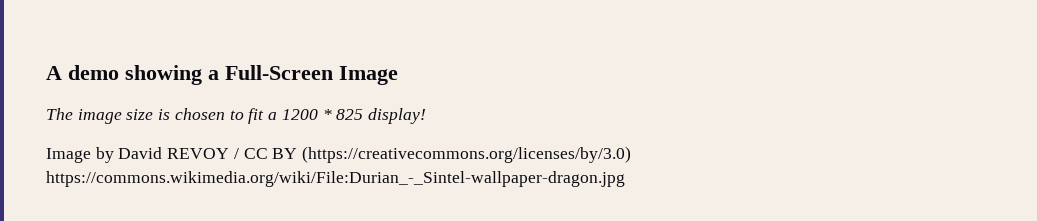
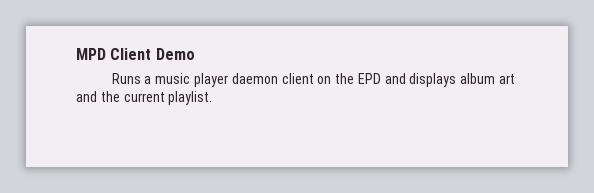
- A demo showing a Full-Screen Image
- The image size is chosen to fit a 1200 * 825 display!
- Image by David REVOY / CC BY (https://creativecommons.org/licenses/by/3.0) https://commons.wikimedia.org/wiki/File:Durian_-_Sintel-wallpaper-dragon.jpg
+ MPD Client Demo
+ Runs a music player daemon client on the EPD and displays album art and the current playlist.

